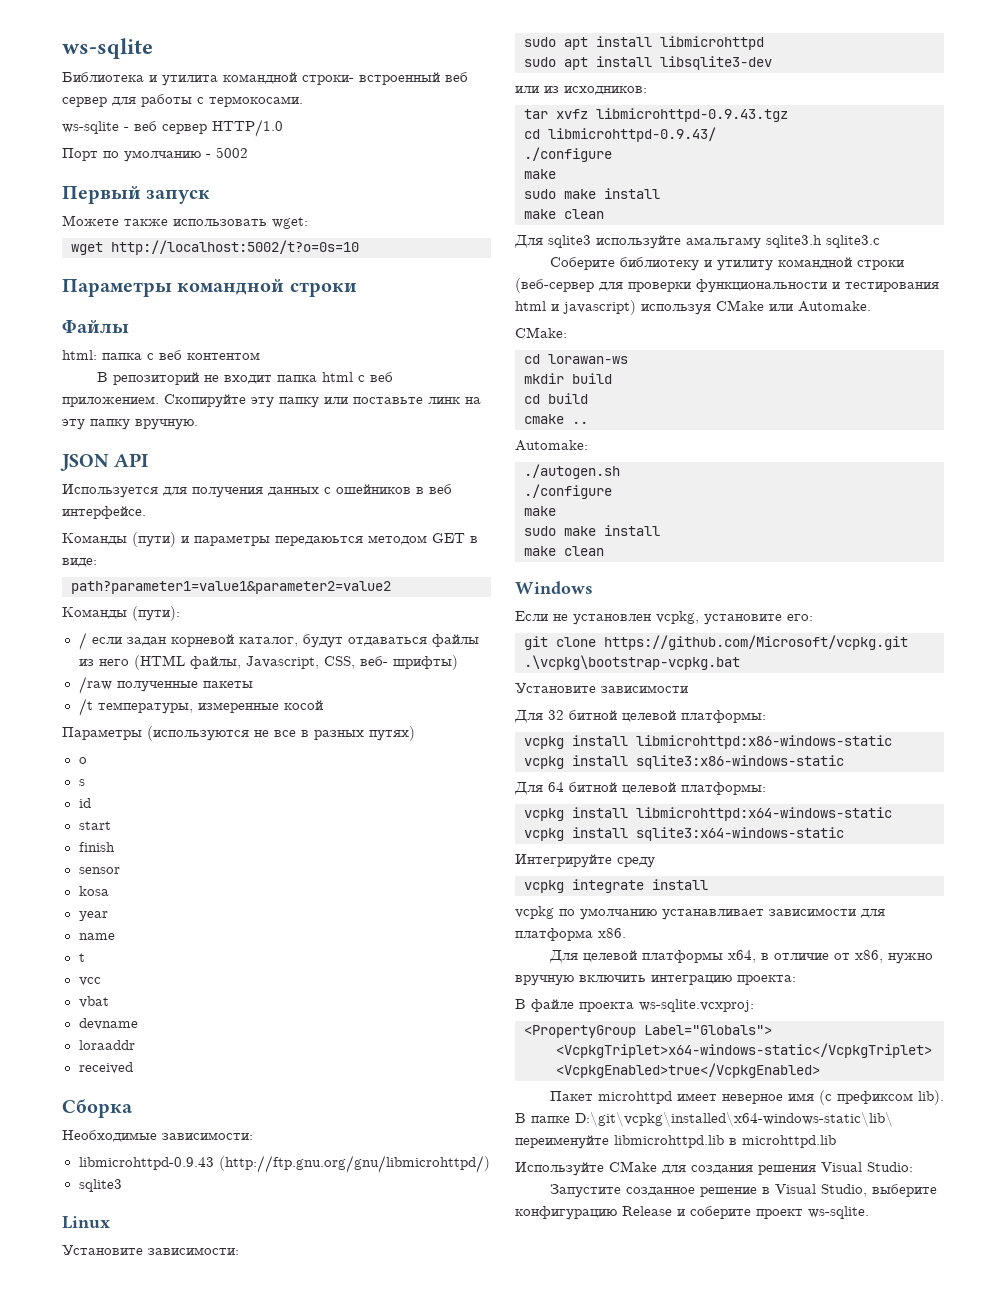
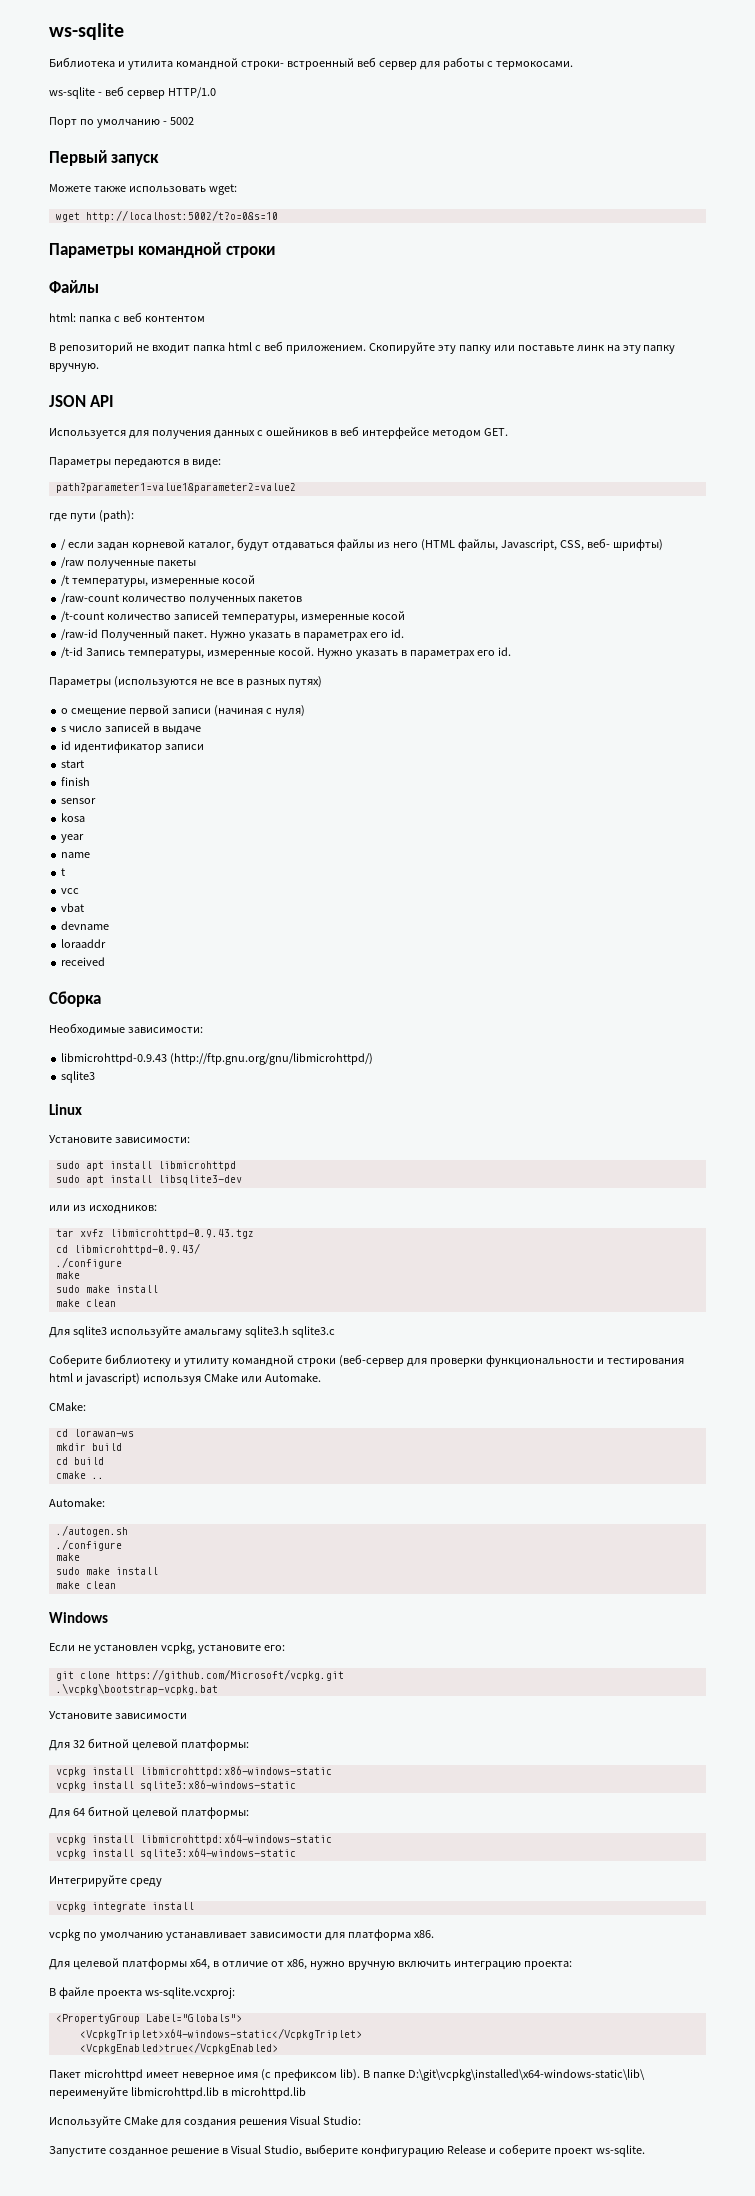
- wget http://localhost:5002/t?o=0s=10
+ wget http://localhost:5002/t?o=0&s=10
- Используется для получения данных с ошейников в веб интерфейсе.
- Команды (пути) и параметры передаюьтся методом GET в виде:
+ Используется для получения данных с ошейников в веб интерфейсе методом GET.
+ Параметры передаются в виде:
- Команды (пути):
+ где пути (path):
+ /raw-count количество полученных пакетов
+ /t-count количество записей температуры, измеренные косой
+ /raw-id Полученный пакет. Нужно указать в параметрах его id.
+ /t-id Запись температуры, измеренные косой. Нужно указать в параметрах его id.
- o
- s
+ o смещение первой записи (начиная с нуля)
+ s число записей в выдаче
- id
+ id идентификатор записи

